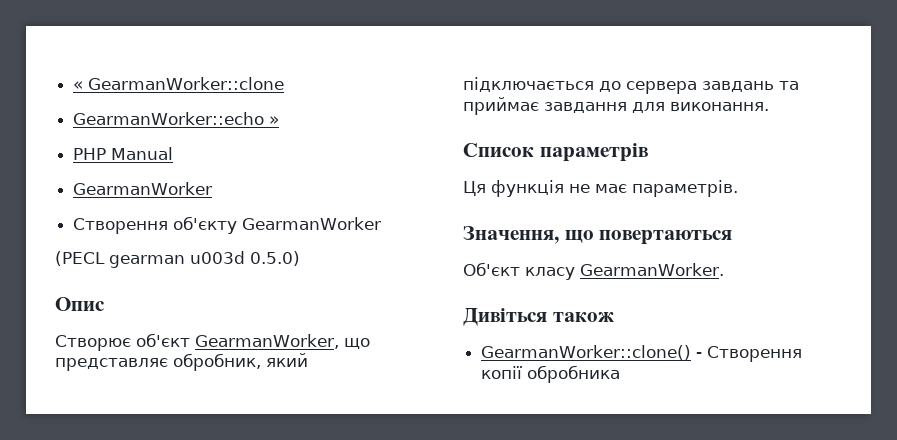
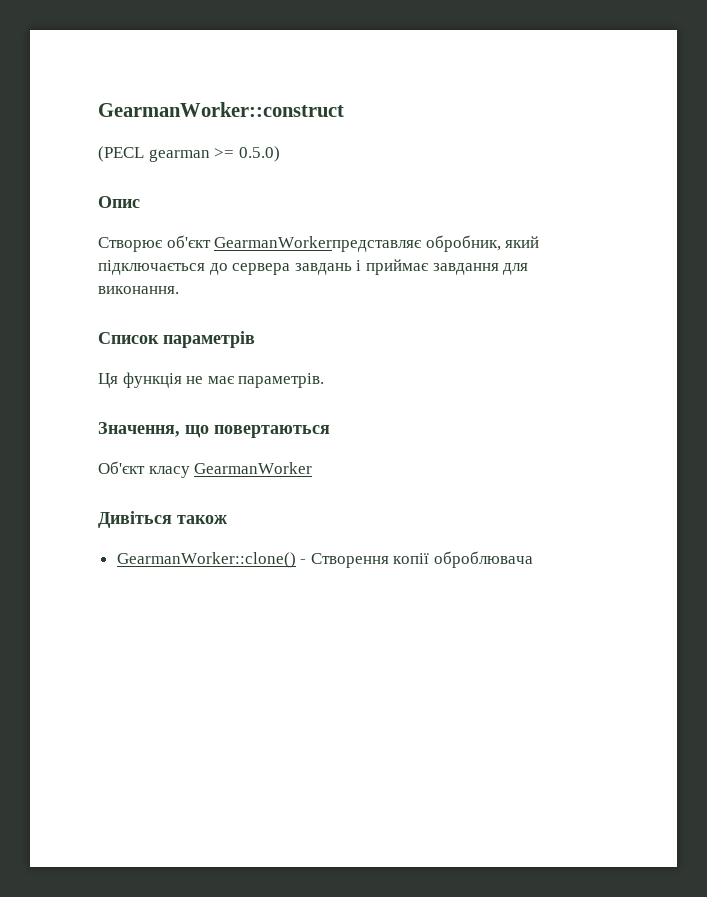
- « GearmanWorker::clone
- GearmanWorker::echo »
- PHP Manual
- GearmanWorker
- Створення об'єкту GearmanWorker
+ GearmanWorker::construct
- (PECL gearman u003d 0.5.0)
+ (PECL gearman >= 0.5.0)
- Створює об'єкт GearmanWorker, що представляє обробник, який підключається до сервера завдань та приймає завдання для виконання.
+ Створює об'єкт GearmanWorkerпредставляє обробник, який підключається до сервера завдань і приймає завдання для виконання.
- Об'єкт класу GearmanWorker.
+ Об'єкт класу GearmanWorker
- GearmanWorker::clone() - Створення копії обробника
+ GearmanWorker::clone() - Створення копії оброблювача

